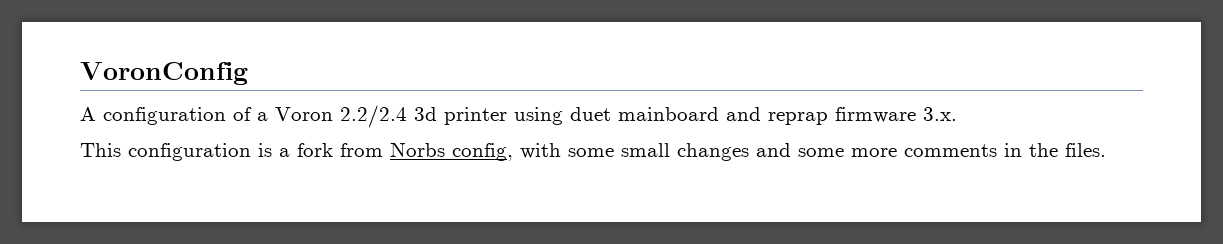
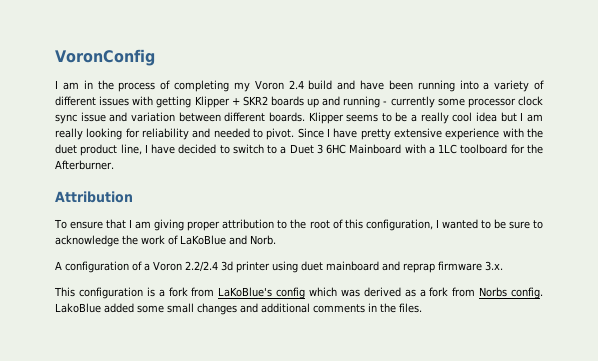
+ I am in the process of completing my Voron 2.4 build and have been running into a variety of different issues with getting Klipper + SKR2 boards up and running - currently some processor clock sync issue and variation between different boards. Klipper seems to be a really cool idea but I am really looking for reliability and needed to pivot. Since I have pretty extensive experience with the duet product line, I have decided to switch to a Duet 3 6HC Mainboard with a 1LC toolboard for the Afterburner.
+ Attribution
+ To ensure that I am giving proper attribution to the root of this configuration, I wanted to be sure to acknowledge the work of LaKoBlue and Norb.
- This configuration is a fork from Norbs config, with some small changes and some more comments in the files.
+ This configuration is a fork from LaKoBlue's config which was derived as a fork from Norbs config. LakoBlue added some small changes and additional comments in the files.

